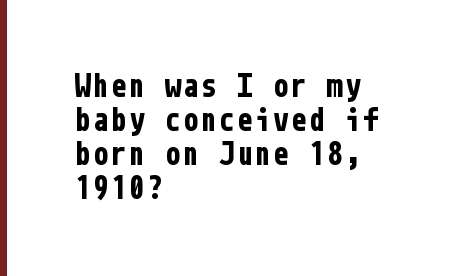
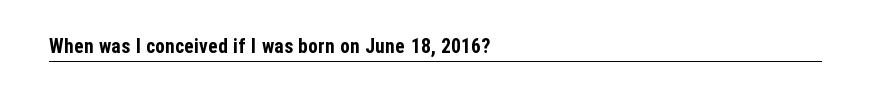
- When was I or my baby conceived if born on June 18, 1910?
+ When was I conceived if I was born on June 18, 2016?

